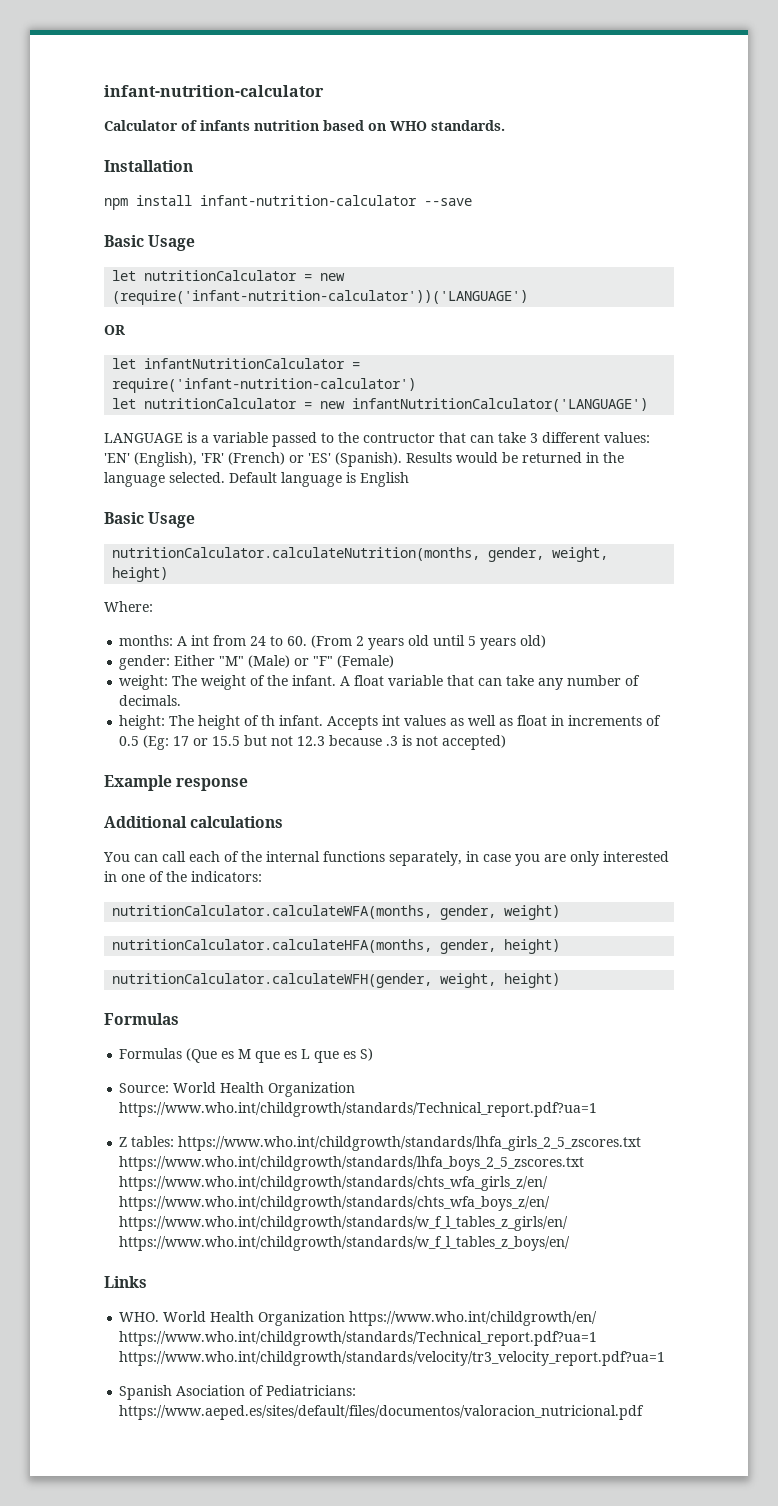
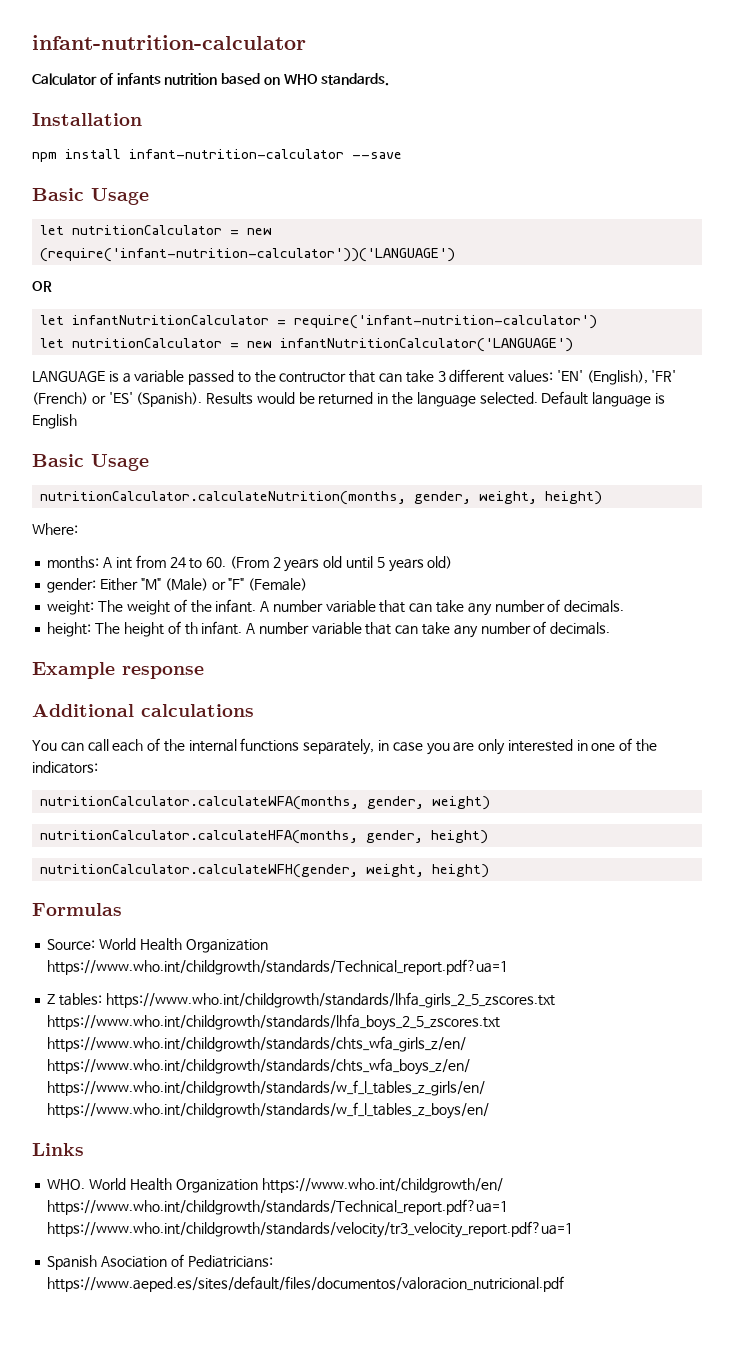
- weight: The weight of the infant. A float variable that can take any number of decimals.
+ weight: The weight of the infant. A number variable that can take any number of decimals.
- height: The height of th infant. Accepts int values as well as float in increments of 0.5 (Eg: 17 or 15.5 but not 12.3 because .3 is not accepted)
+ height: The height of th infant. A number variable that can take any number of decimals.
- Formulas (Que es M que es L que es S)

